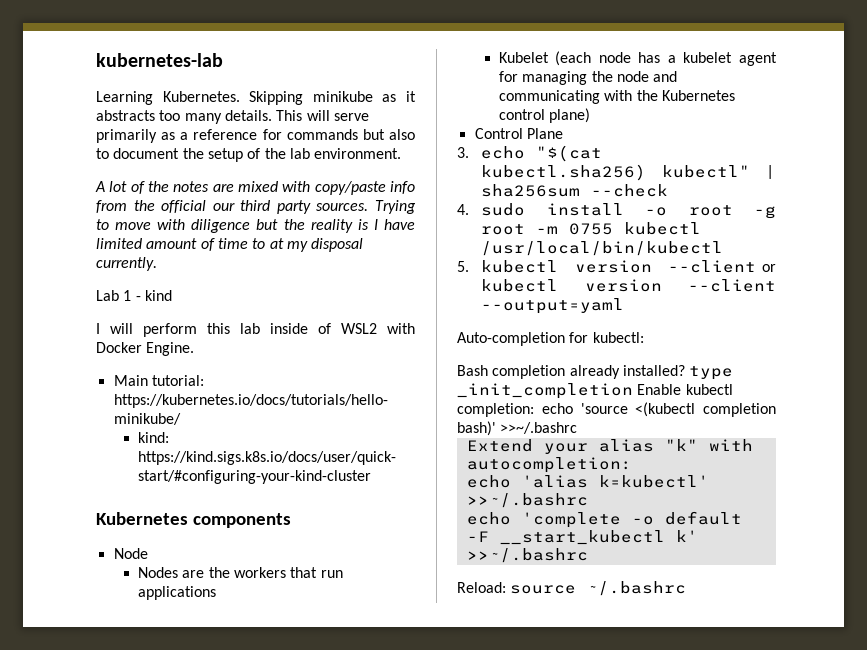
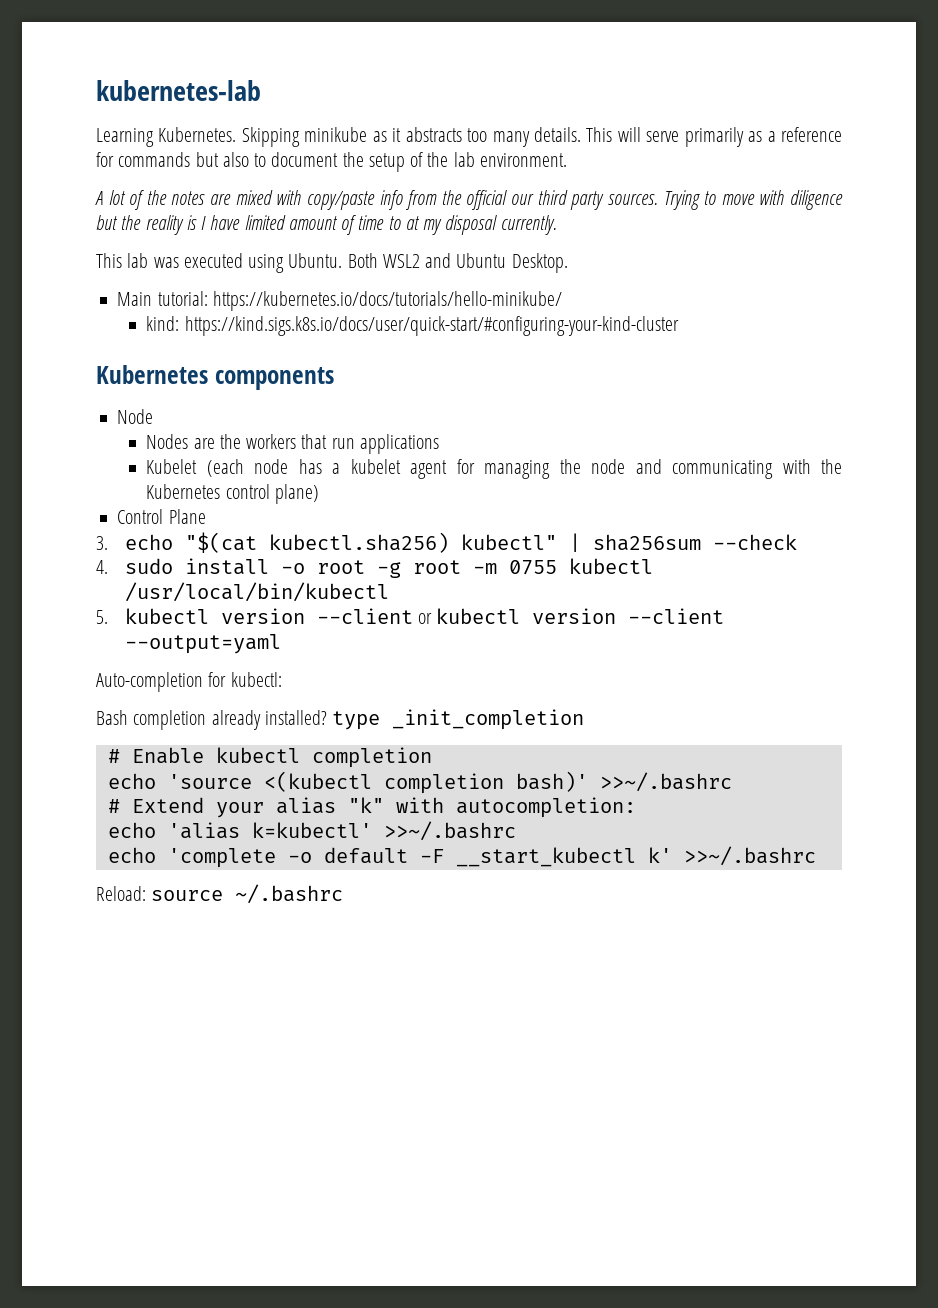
- Lab 1 - kind
- I will perform this lab inside of WSL2 with Docker Engine.
+ This lab was executed using Ubuntu. Both WSL2 and Ubuntu Desktop.
- Bash completion already installed? type _init_completion Enable kubectl completion: echo 'source <(kubectl completion bash)' >>~/.bashrc
+ Bash completion already installed? type _init_completion
+ # Enable kubectl completion
+ echo 'source <(kubectl completion bash)' >>~/.bashrc
- Extend your alias "k" with autocompletion:
+ # Extend your alias "k" with autocompletion:

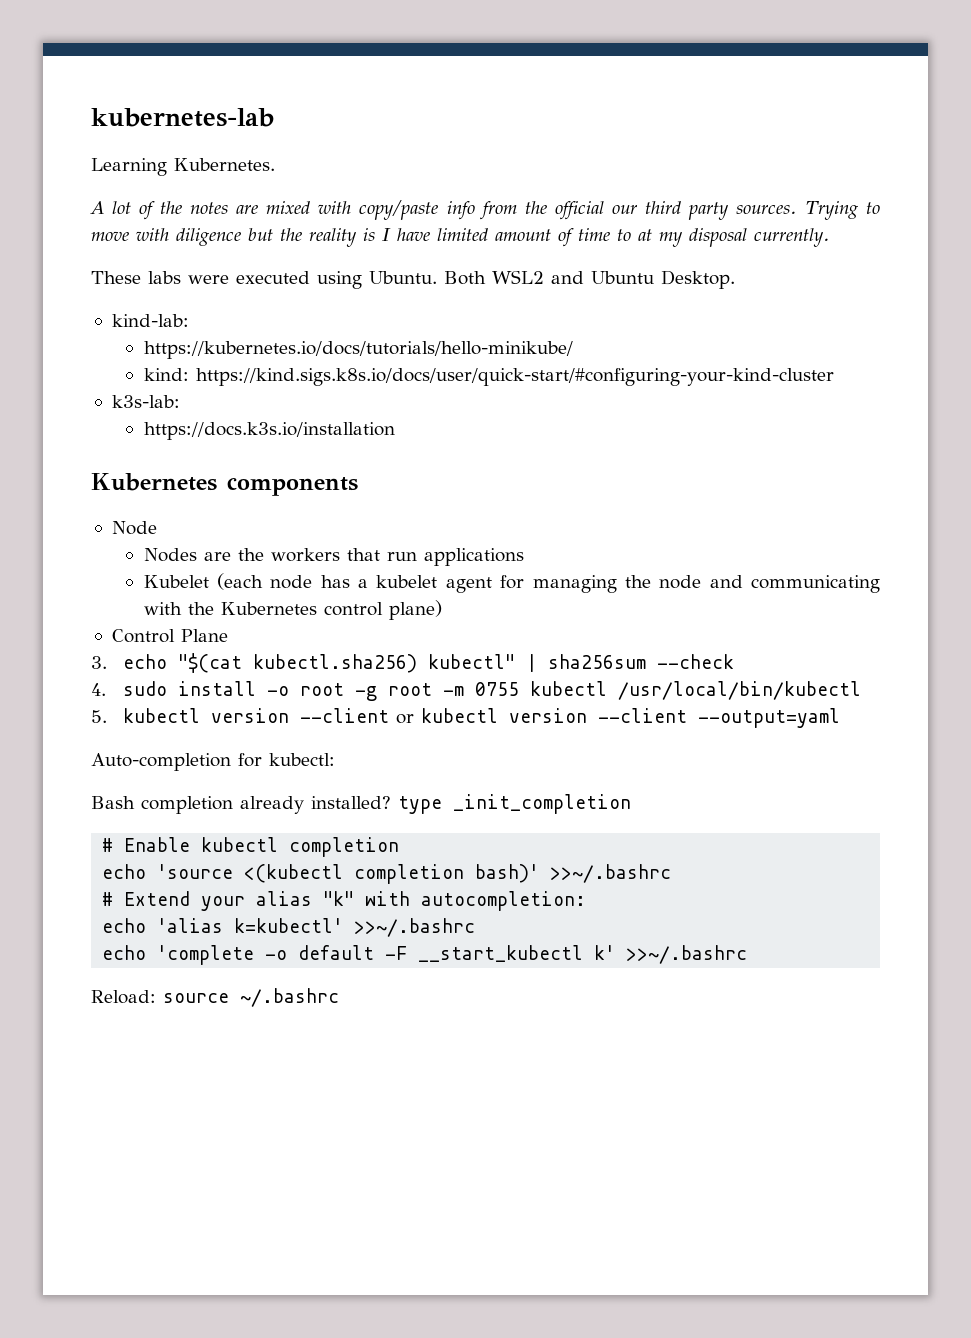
- Skipping minikube as it abstracts too many details. This will serve primarily as a reference for commands but also to document the setup of the lab environment.
- This lab was executed using Ubuntu.
+ These labs were executed using Ubuntu.
- Main tutorial: https://kubernetes.io/docs/tutorials/hello-minikube/
+ kind-lab:
+ https://kubernetes.io/docs/tutorials/hello-minikube/
+ k3s-lab:
+ https://docs.k3s.io/installation

